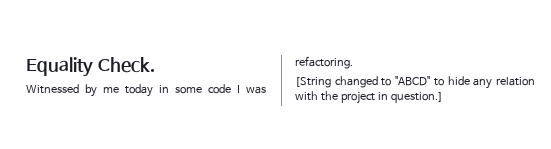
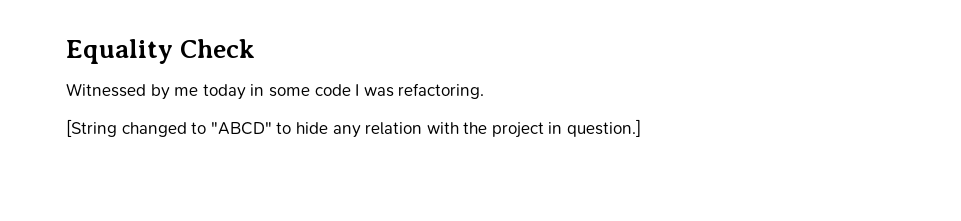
- Equality Check.
+ Equality Check

